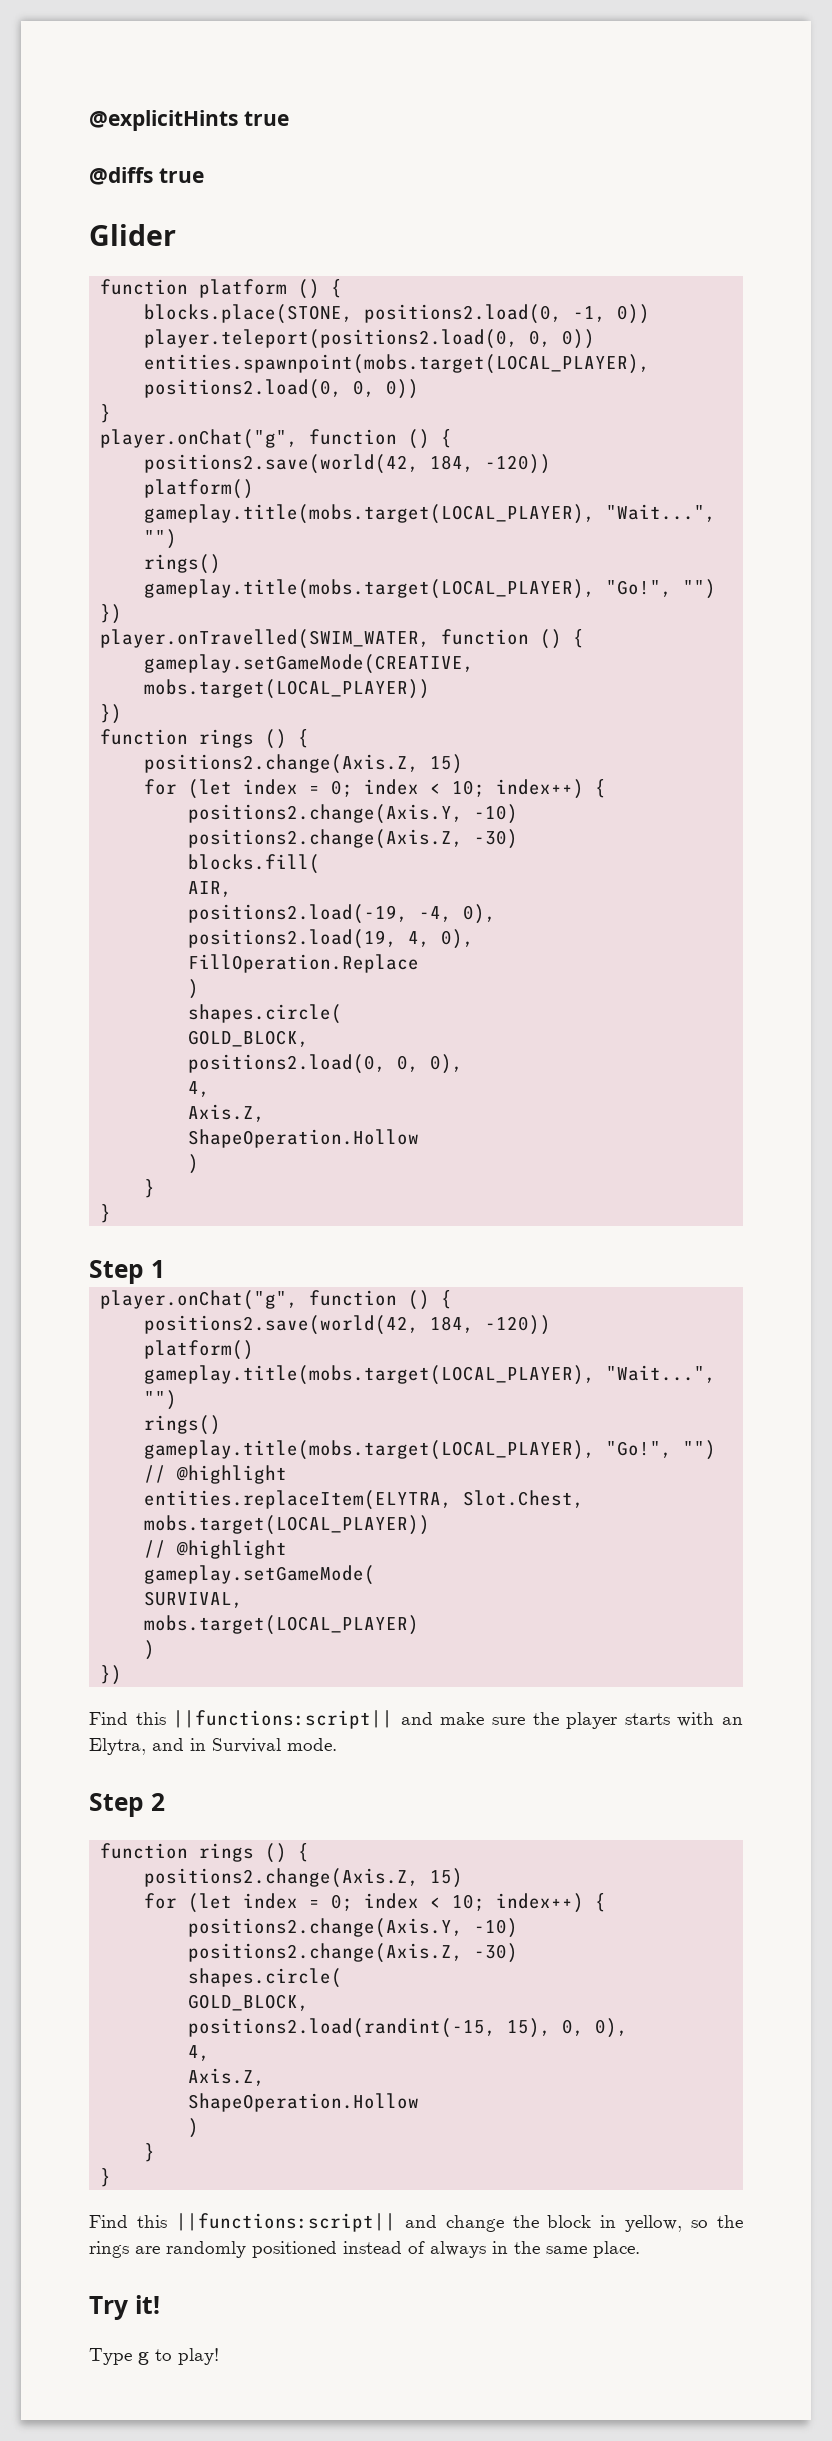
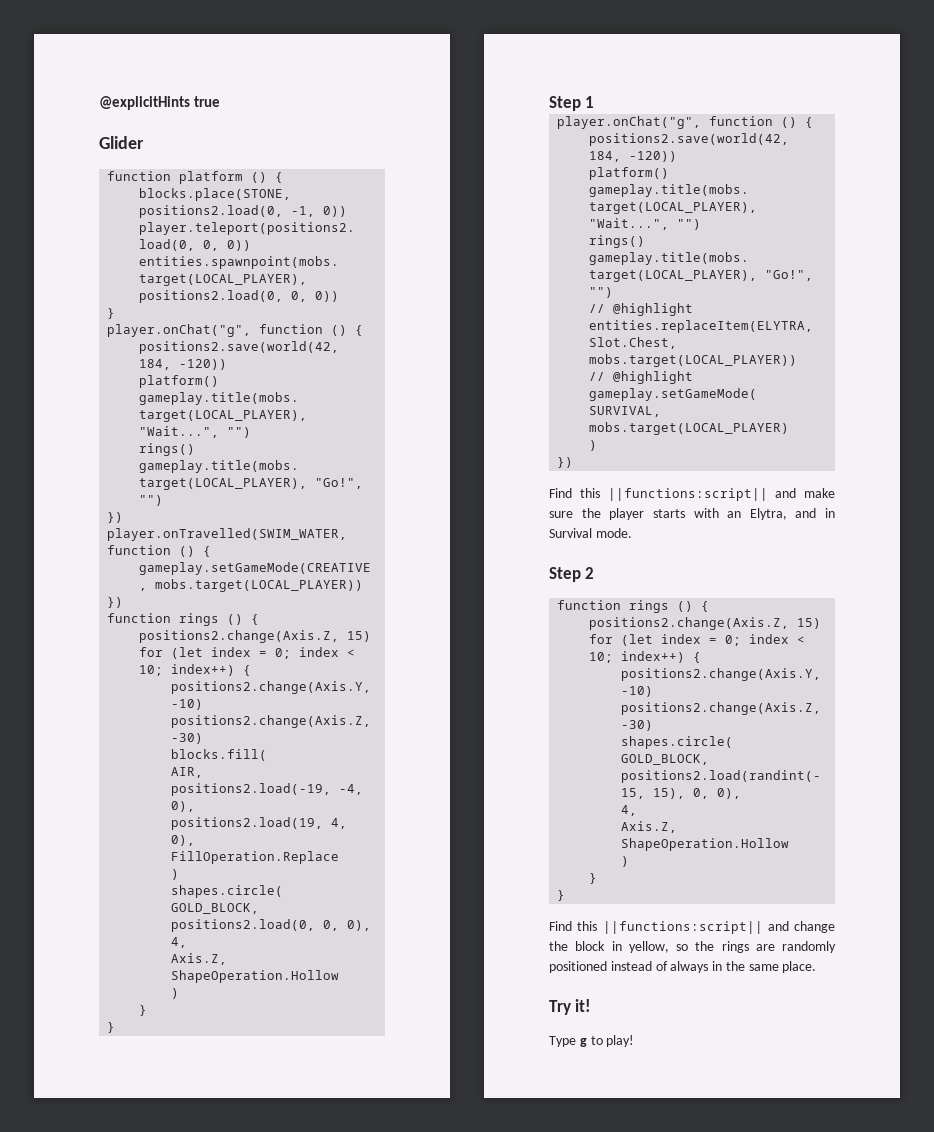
- @diffs true

